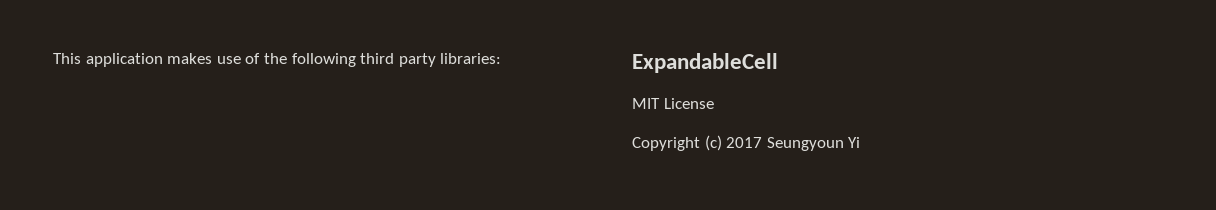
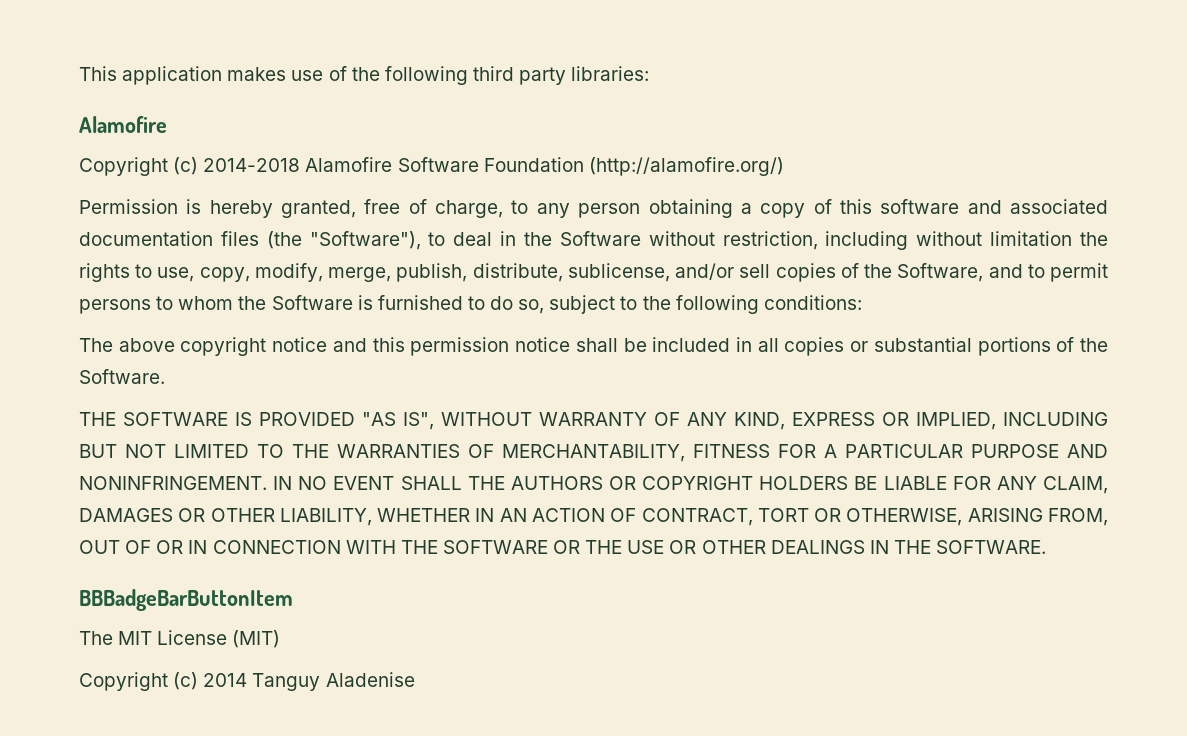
  This application makes use of the following third party libraries:
- ExpandableCell
- MIT License
- Copyright (c) 2017 Seungyoun Yi
+ Alamofire
+ Copyright (c) 2014-2018 Alamofire Software Foundation (http://alamofire.org/)
+ Permission is hereby granted, free of charge, to any person obtaining a copy of this software and associated documentation files (the "Software"), to deal in the Software without restriction, including without limitation the rights to use, copy, modify, merge, publish, distribute, sublicense, and/or sell copies of the Software, and to permit persons to whom the Software is furnished to do so, subject to the following conditions:
+ The above copyright notice and this permission notice shall be included in all copies or substantial portions of the Software.
+ THE SOFTWARE IS PROVIDED "AS IS", WITHOUT WARRANTY OF ANY KIND, EXPRESS OR IMPLIED, INCLUDING BUT NOT LIMITED TO THE WARRANTIES OF MERCHANTABILITY, FITNESS FOR A PARTICULAR PURPOSE AND NONINFRINGEMENT. IN NO EVENT SHALL THE AUTHORS OR COPYRIGHT HOLDERS BE LIABLE FOR ANY CLAIM, DAMAGES OR OTHER LIABILITY, WHETHER IN AN ACTION OF CONTRACT, TORT OR OTHERWISE, ARISING FROM, OUT OF OR IN CONNECTION WITH THE SOFTWARE OR THE USE OR OTHER DEALINGS IN THE SOFTWARE.
+ BBBadgeBarButtonItem
+ The MIT License (MIT)
+ Copyright (c) 2014 Tanguy Aladenise

